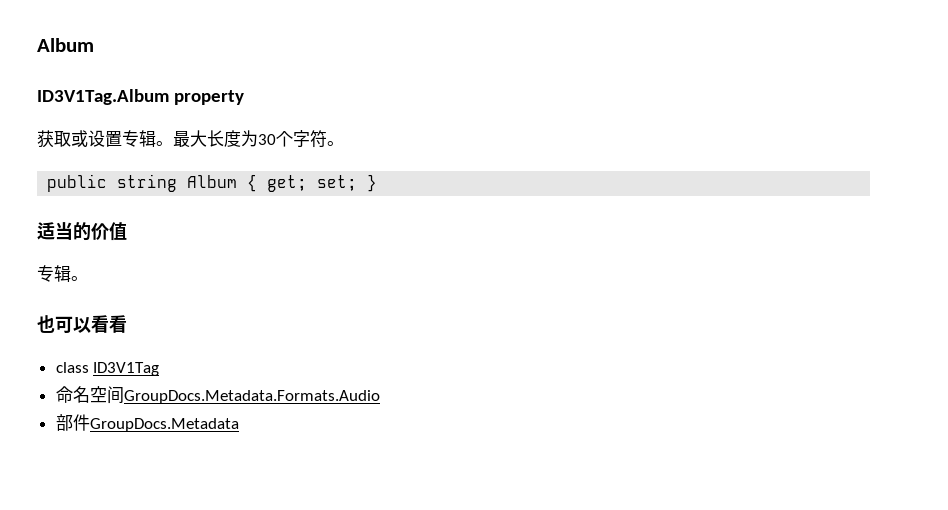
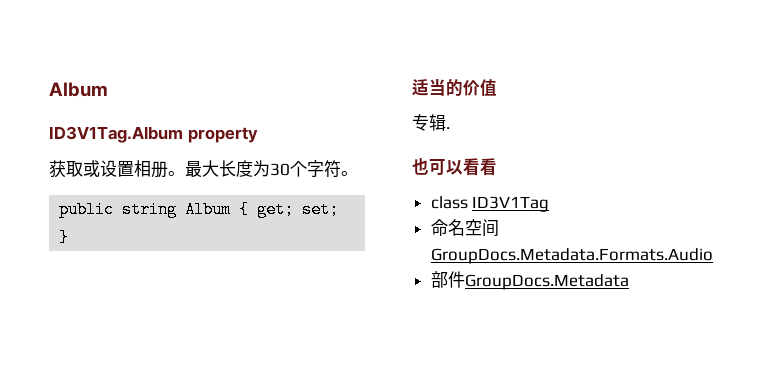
- 获取或设置专辑。
+ 获取或设置相册。
  适当的价值
- 专辑。
+ 专辑.

